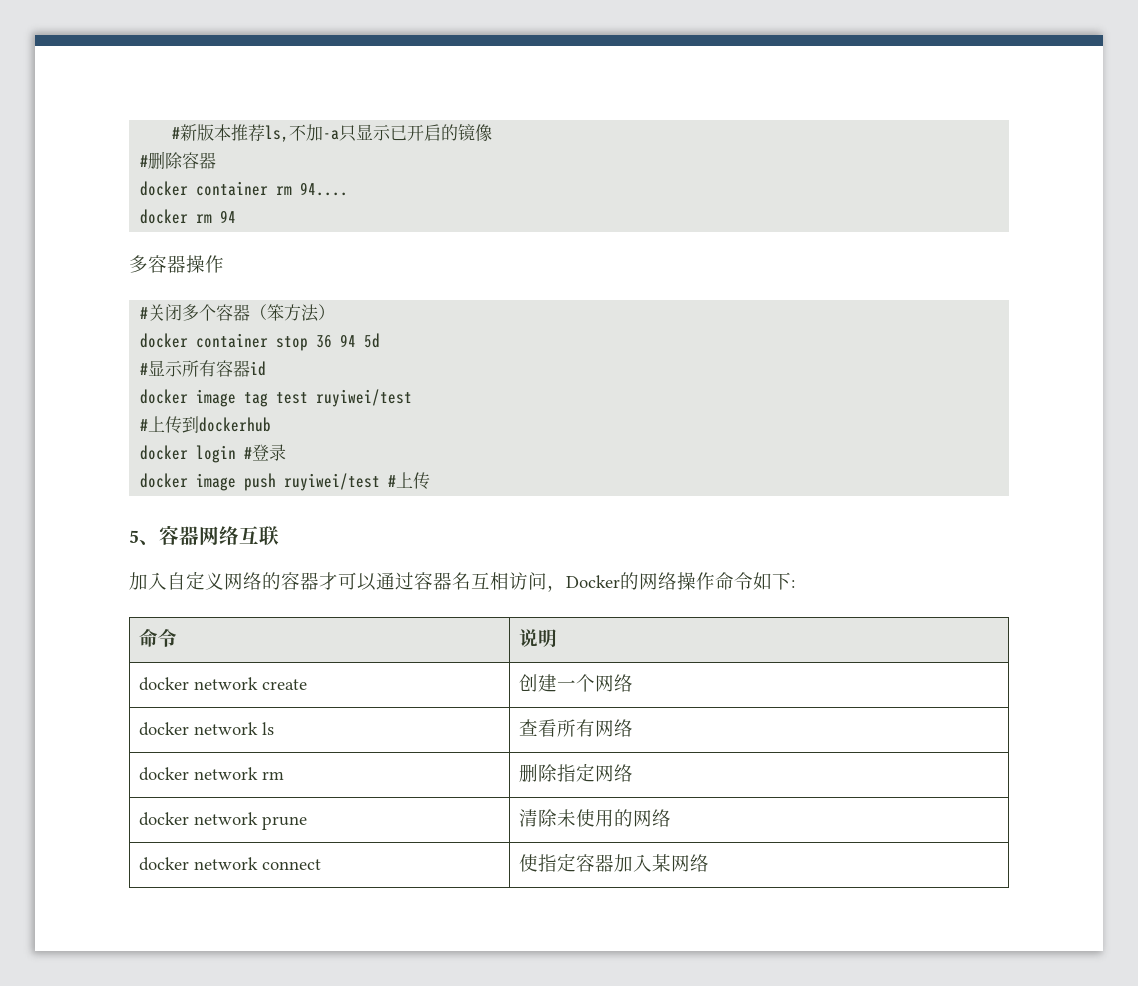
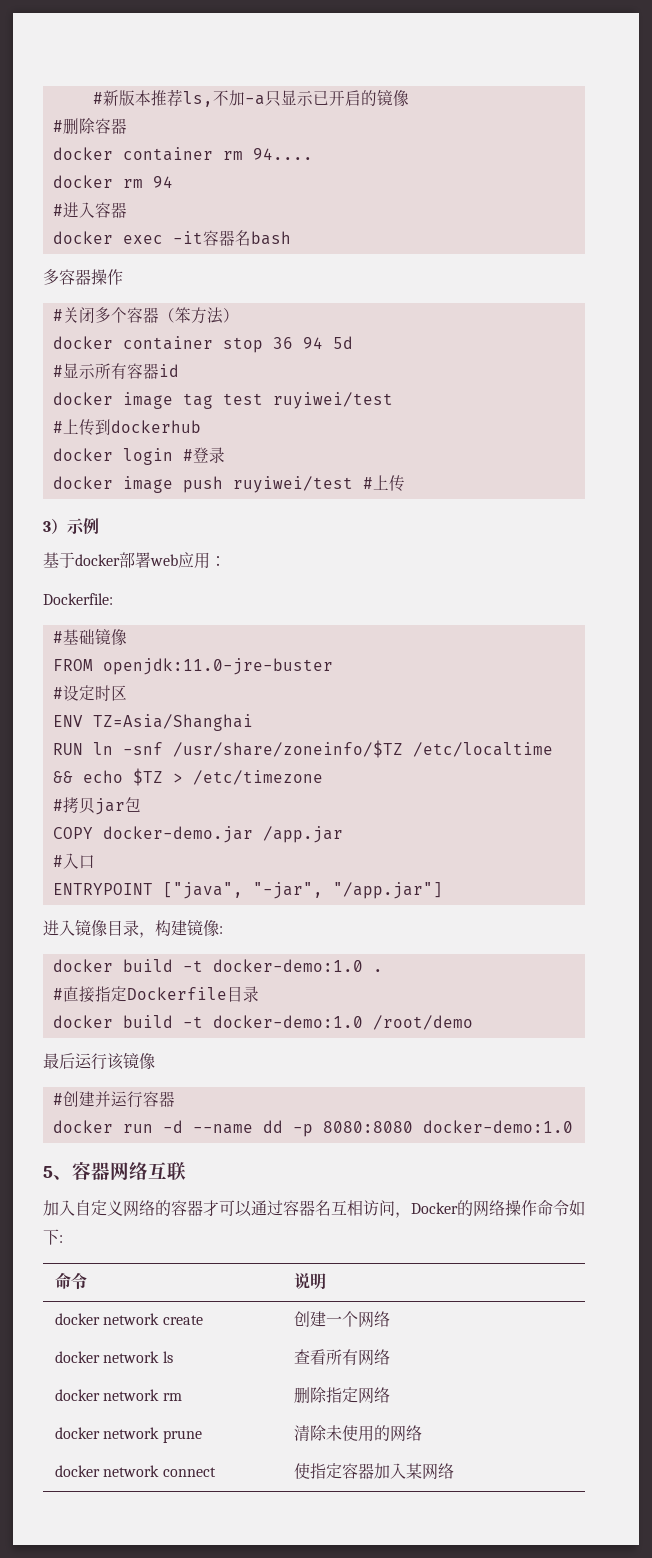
+ #进入容器
+ docker exec -it容器名bash
+ 3）示例
+ 基于docker部署web应用：
+ Dockerfile:
+ #基础镜像
+ FROM openjdk:11.0-jre-buster
+ #设定时区
+ ENV TZ=Asia/Shanghai
+ RUN ln -snf /usr/share/zoneinfo/$TZ /etc/localtime && echo $TZ > /etc/timezone
+ #拷贝jar包
+ COPY docker-demo.jar /app.jar
+ #入口
+ ENTRYPOINT ["java", "-jar", "/app.jar"]
+ 进入镜像目录，构建镜像:
+ docker build -t docker-demo:1.0 .
+ #直接指定Dockerfile目录
+ docker build -t docker-demo:1.0 /root/demo
+ 最后运行该镜像
+ #创建并运行容器
+ docker run -d --name dd -p 8080:8080 docker-demo:1.0

